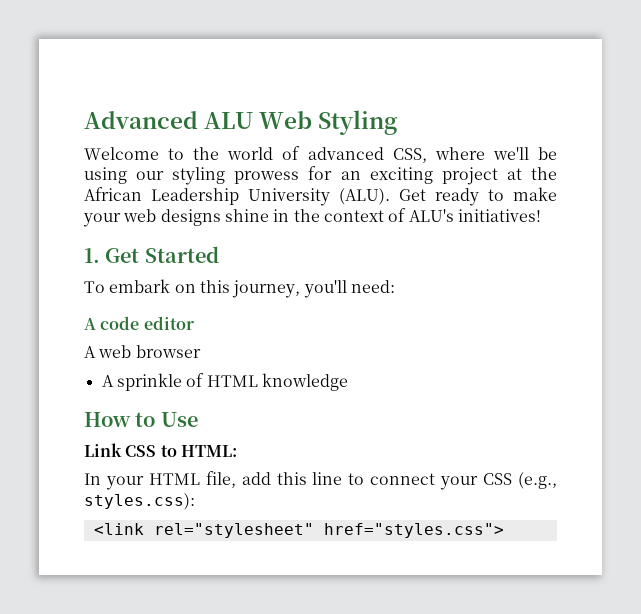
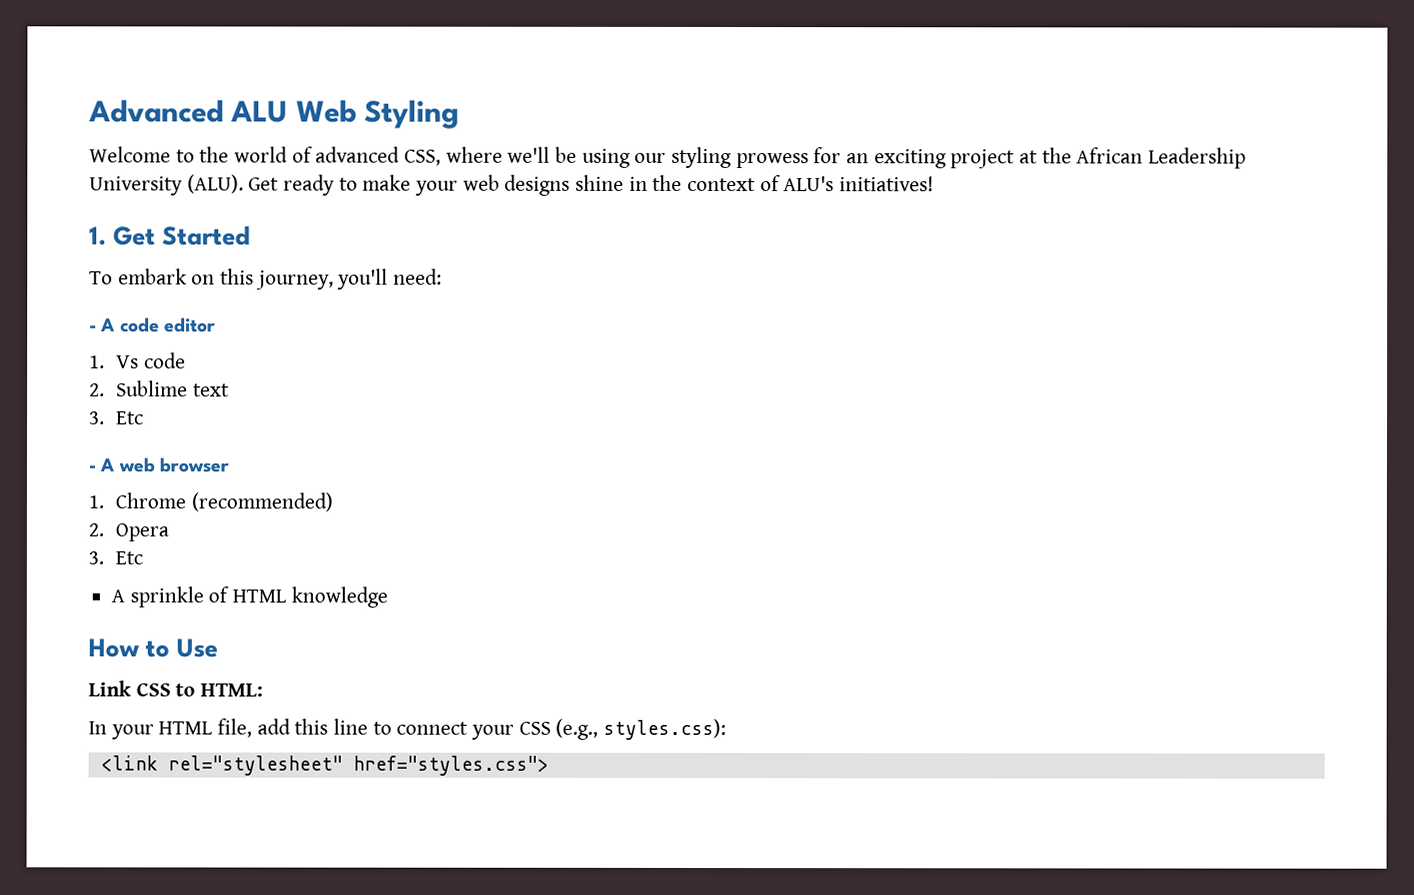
- A code editor
+ - A code editor
- A web browser
+ 1. Vs code
+ 2. Sublime text
+ 3. Etc
+ - A web browser
+ 1. Chrome (recommended)
+ 2. Opera
+ 3. Etc

